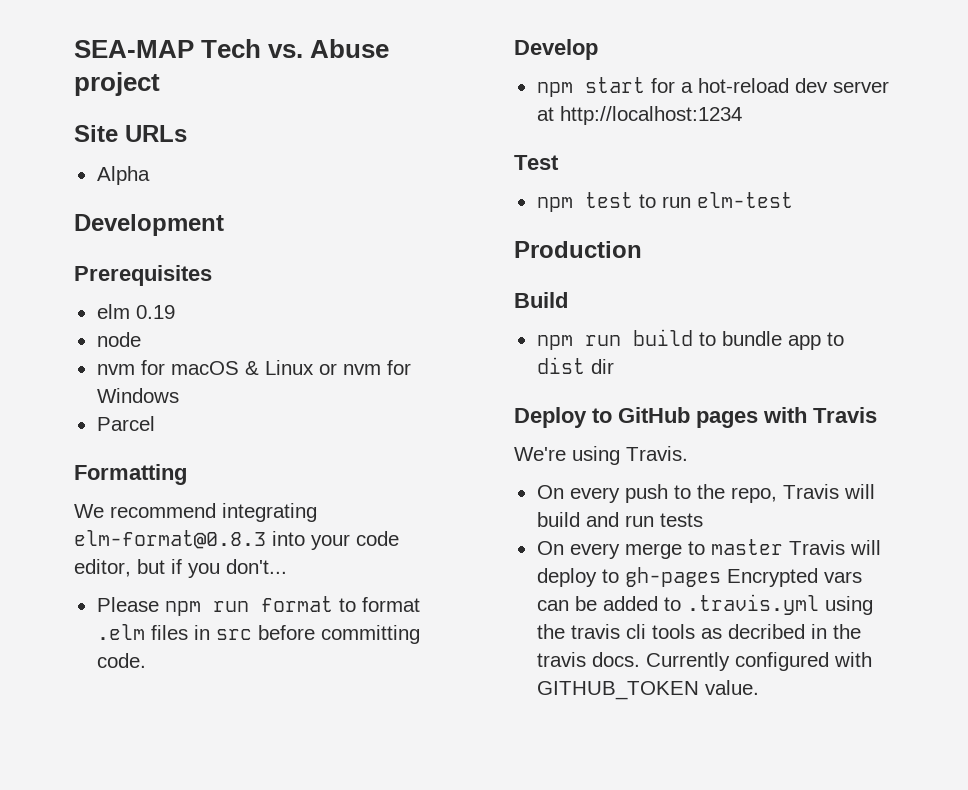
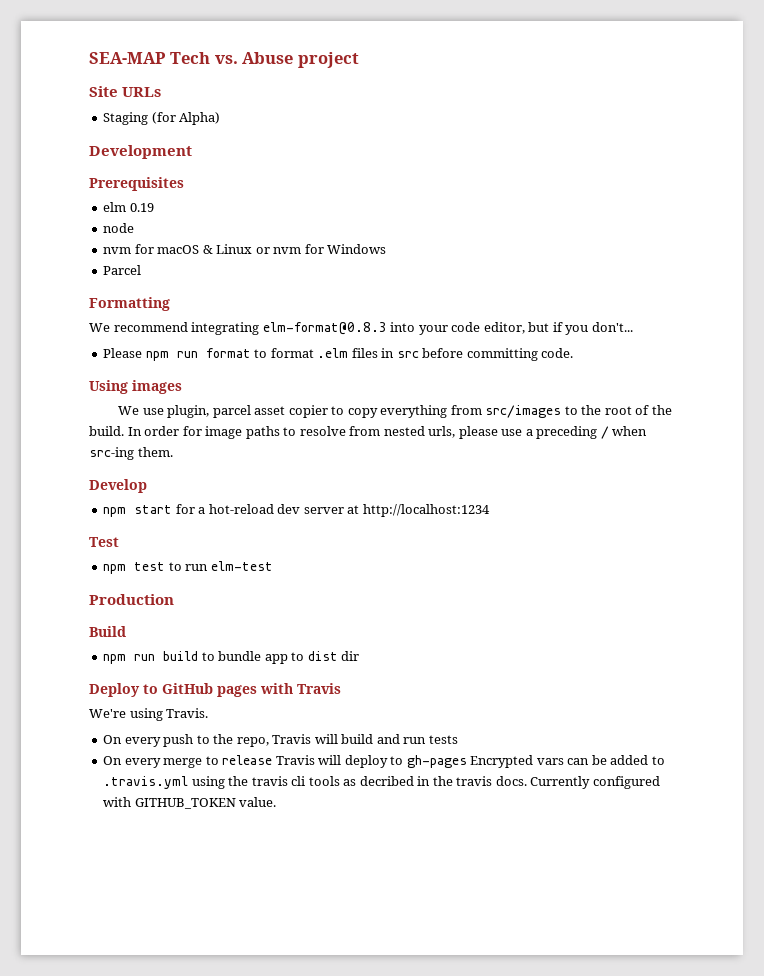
- Alpha
+ Staging (for Alpha)
+ Using images
+ We use plugin, parcel asset copier to copy everything from src/images to the root of the build. In order for image paths to resolve from nested urls, please use a preceding / when src-ing them.
- On every merge to master Travis will deploy to gh-pages Encrypted vars can be added to .travis.yml using the travis cli tools as decribed in the travis docs.
+ On every merge to release Travis will deploy to gh-pages Encrypted vars can be added to .travis.yml using the travis cli tools as decribed in the travis docs.

